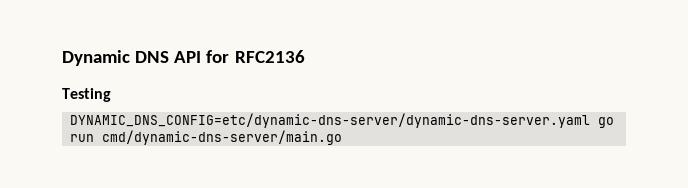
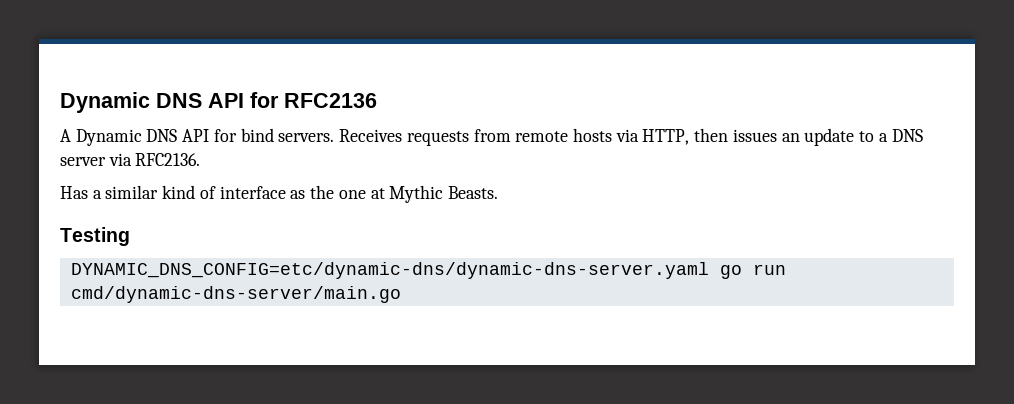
+ A Dynamic DNS API for bind servers. Receives requests from remote hosts via HTTP, then issues an update to a DNS server via RFC2136.
+ Has a similar kind of interface as the one at Mythic Beasts.
- DYNAMIC_DNS_CONFIG=etc/dynamic-dns-server/dynamic-dns-server.yaml go run cmd/dynamic-dns-server/main.go
+ DYNAMIC_DNS_CONFIG=etc/dynamic-dns/dynamic-dns-server.yaml go run cmd/dynamic-dns-server/main.go

